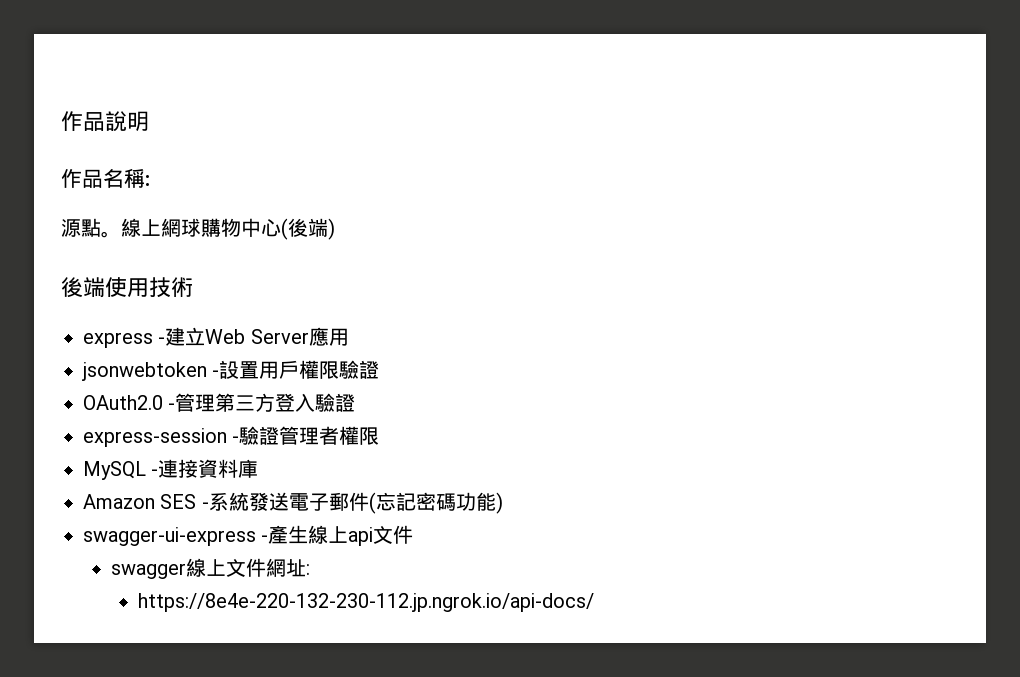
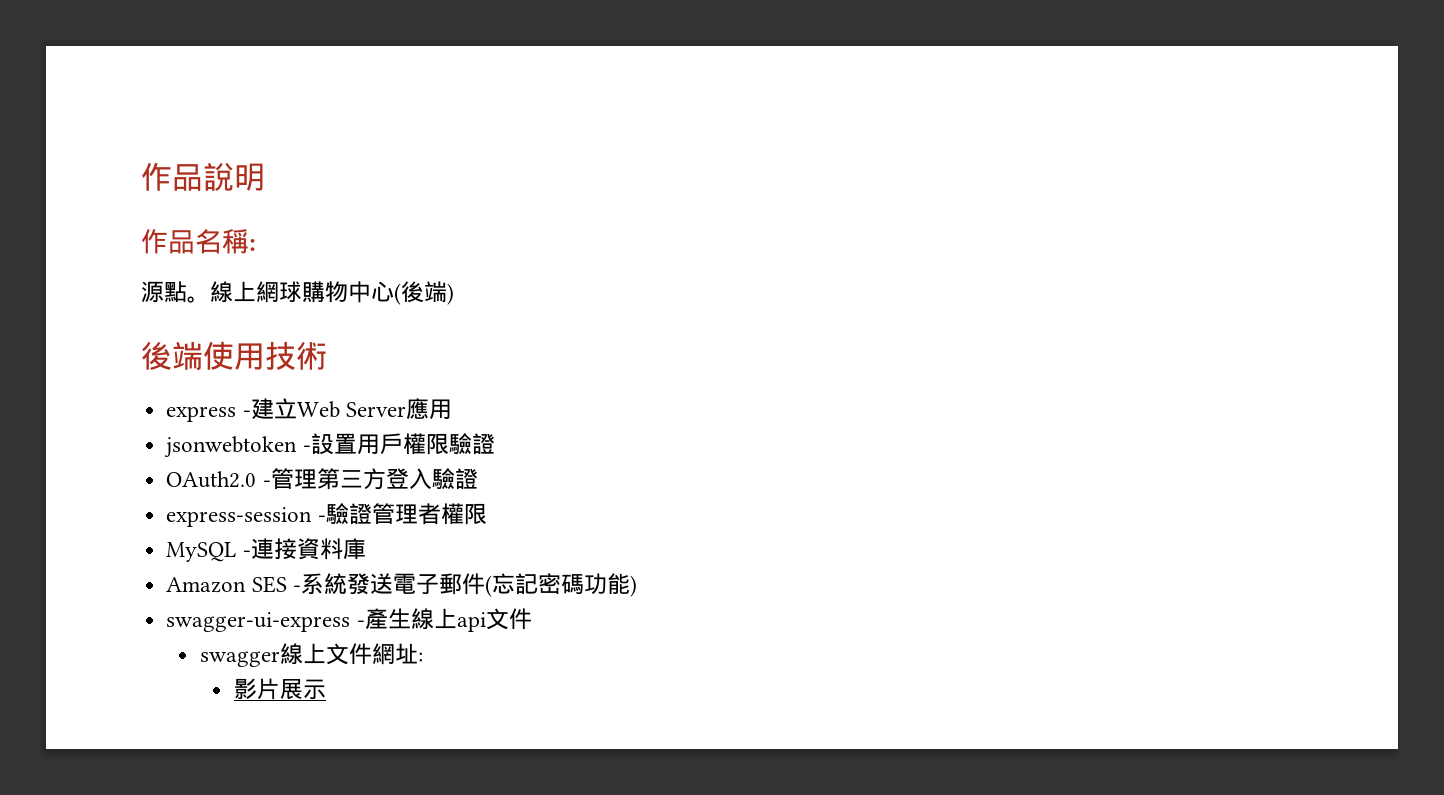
- https://8e4e-220-132-230-112.jp.ngrok.io/api-docs/
+ 影片展示

